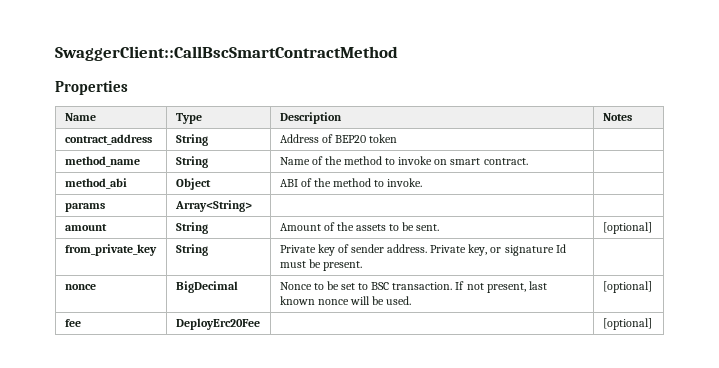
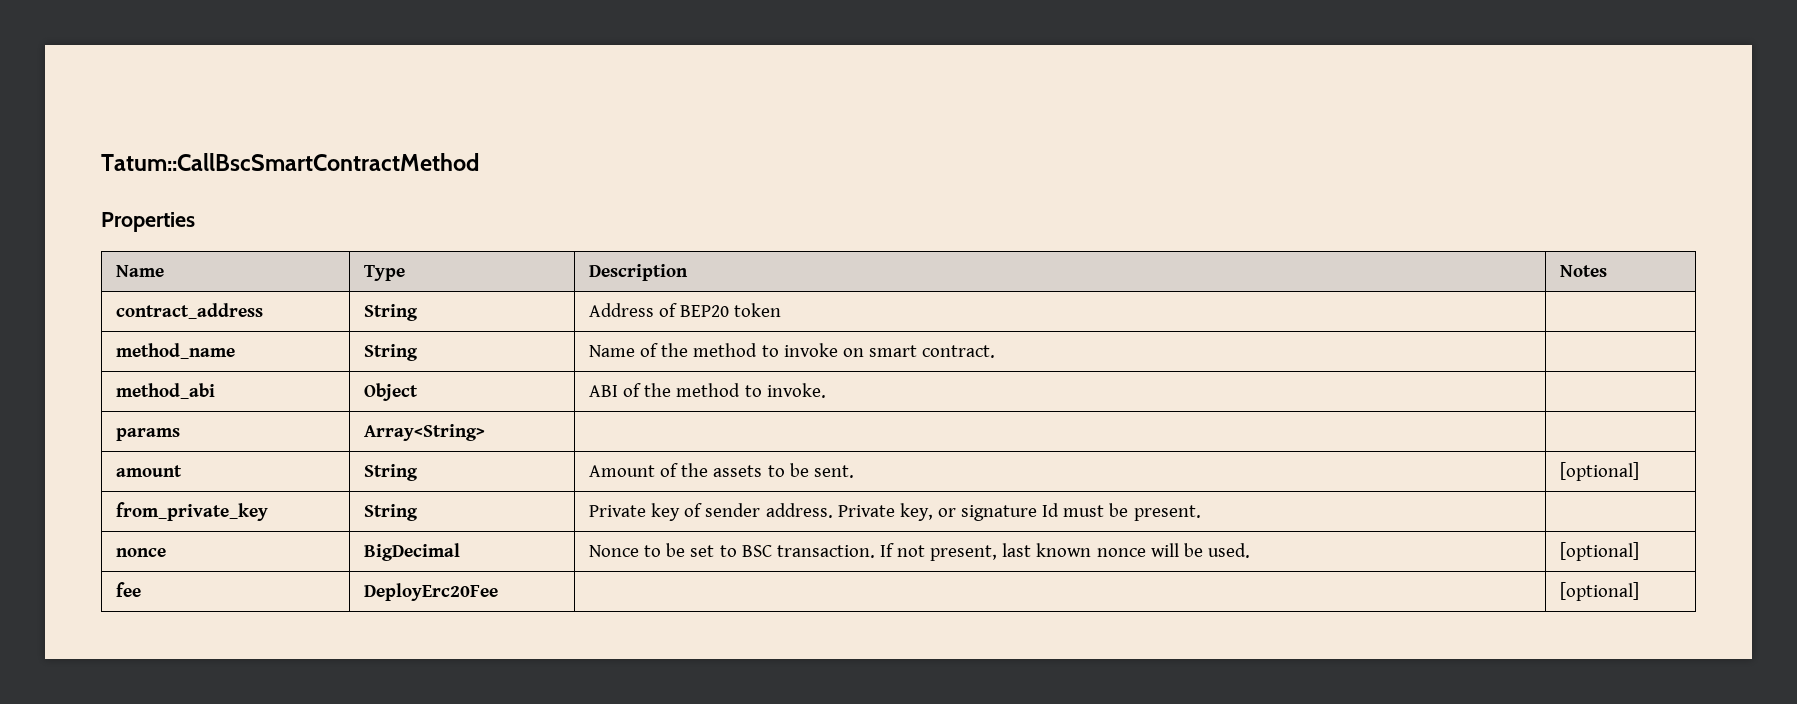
- SwaggerClient::CallBscSmartContractMethod
+ Tatum::CallBscSmartContractMethod

